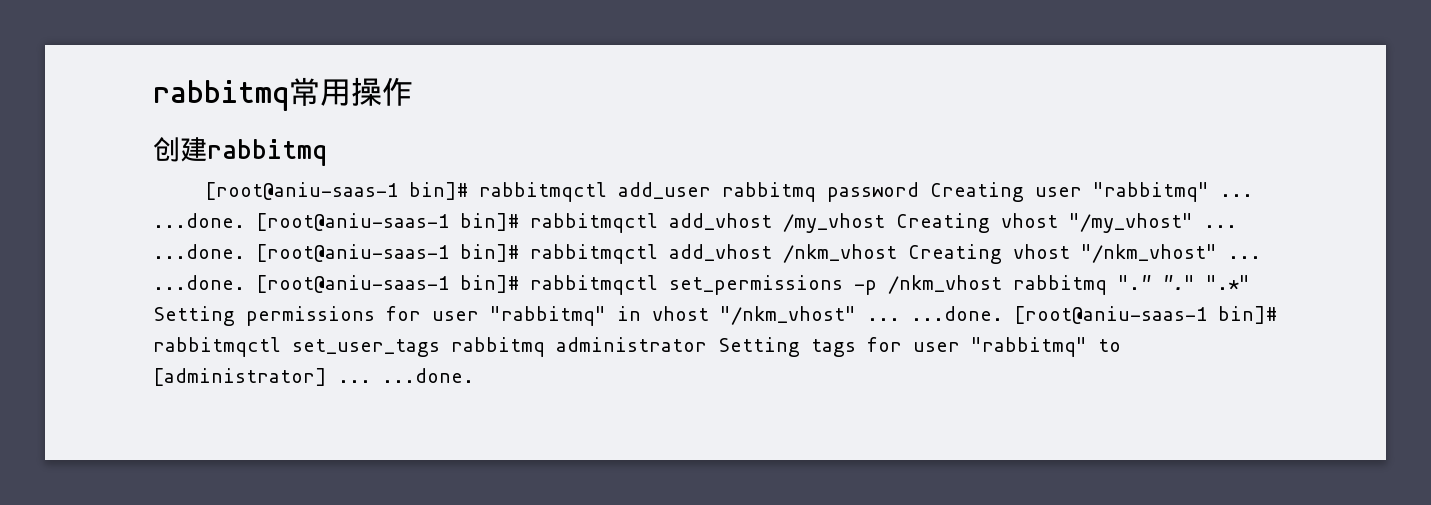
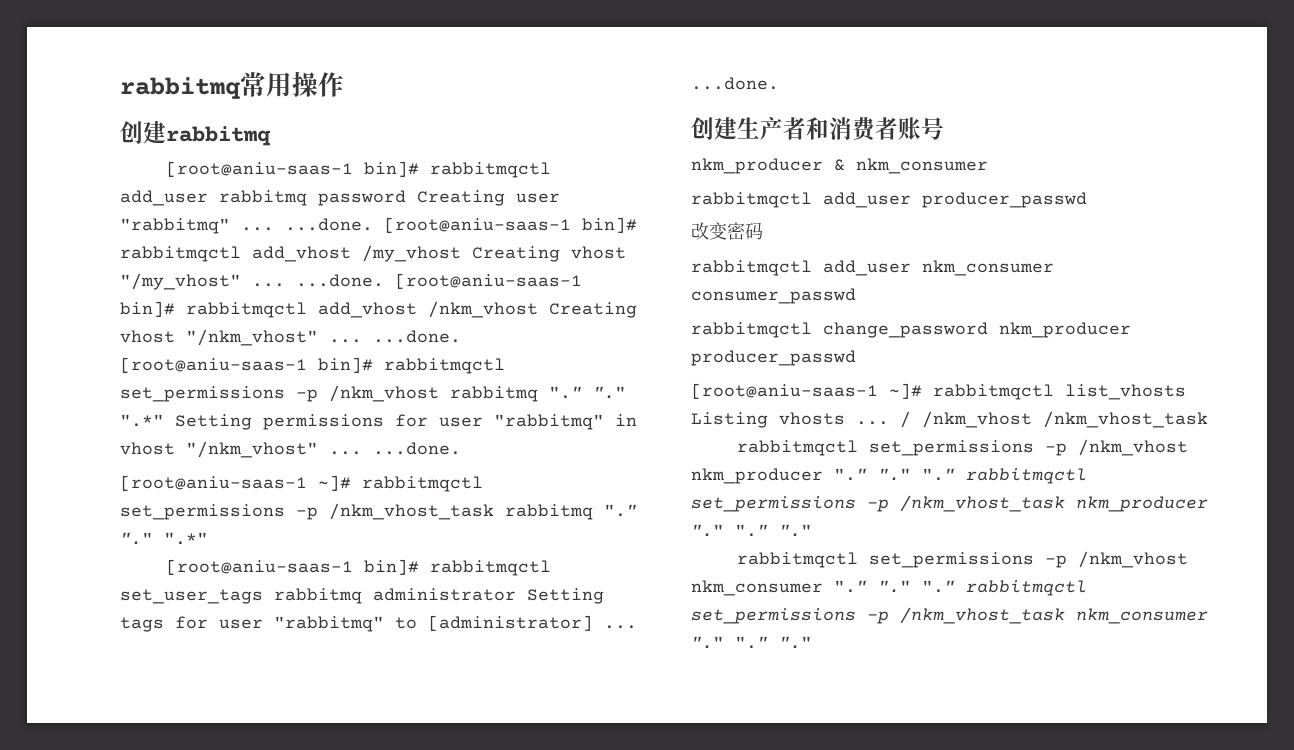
- ".*" Setting permissions for user "rabbitmq" in vhost "/nkm_vhost" ... ...done. [root@aniu-saas-1 bin]# rabbitmqctl set_user_tags rabbitmq administrator Setting tags for user "rabbitmq" to [administrator] ... ...done.
+ ".*" Setting permissions for user "rabbitmq" in vhost "/nkm_vhost" ... ...done.
+ [root@aniu-saas-1 ~]# rabbitmqctl set_permissions -p /nkm_vhost_task rabbitmq "." "." ".*"
+ [root@aniu-saas-1 bin]# rabbitmqctl set_user_tags rabbitmq administrator Setting tags for user "rabbitmq" to [administrator] ... ...done.
+ 创建生产者和消费者账号
+ nkm_producer & nkm_consumer
+ rabbitmqctl add_user producer_passwd
+ 改变密码
+ rabbitmqctl add_user nkm_consumer consumer_passwd
+ rabbitmqctl change_password nkm_producer producer_passwd
+ [root@aniu-saas-1 ~]# rabbitmqctl list_vhosts Listing vhosts ... / /nkm_vhost /nkm_vhost_task
+ rabbitmqctl set_permissions -p /nkm_vhost nkm_producer "." "." "." rabbitmqctl set_permissions -p /nkm_vhost_task nkm_producer "." "." "."
+ rabbitmqctl set_permissions -p /nkm_vhost nkm_consumer "." "." "." rabbitmqctl set_permissions -p /nkm_vhost_task nkm_consumer "." "." "."

